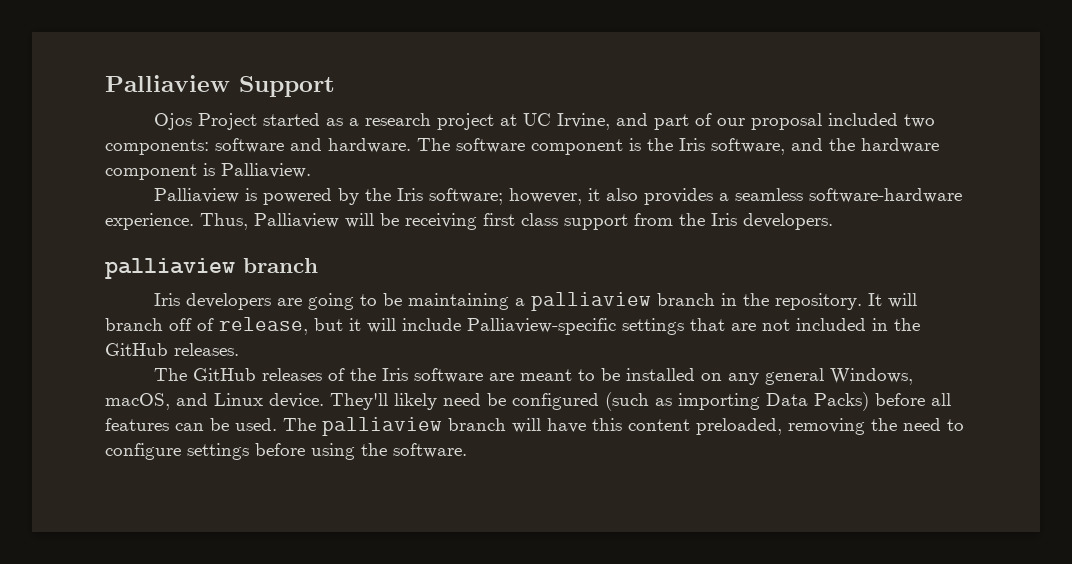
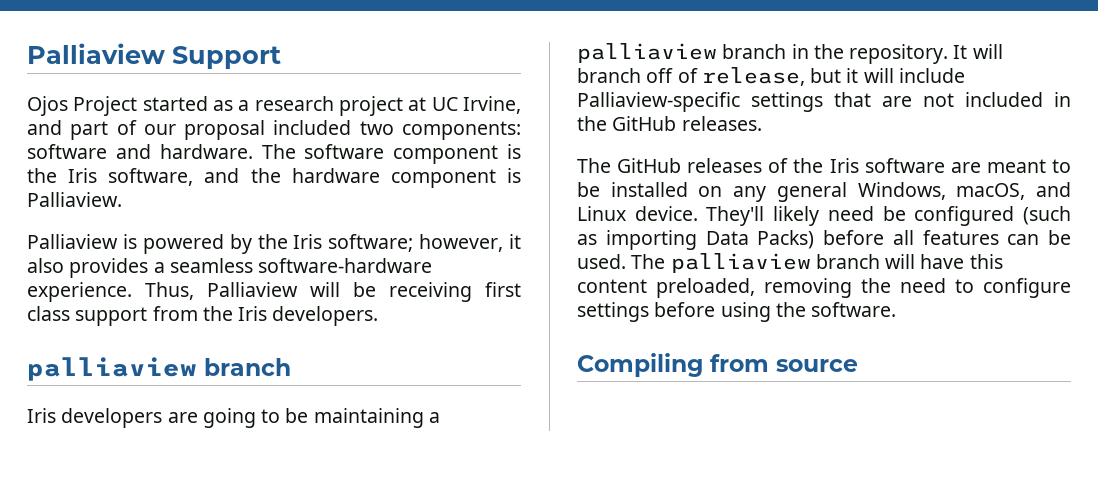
+ Compiling from source

